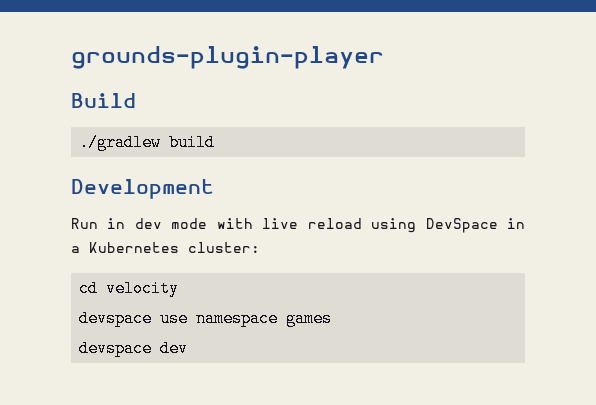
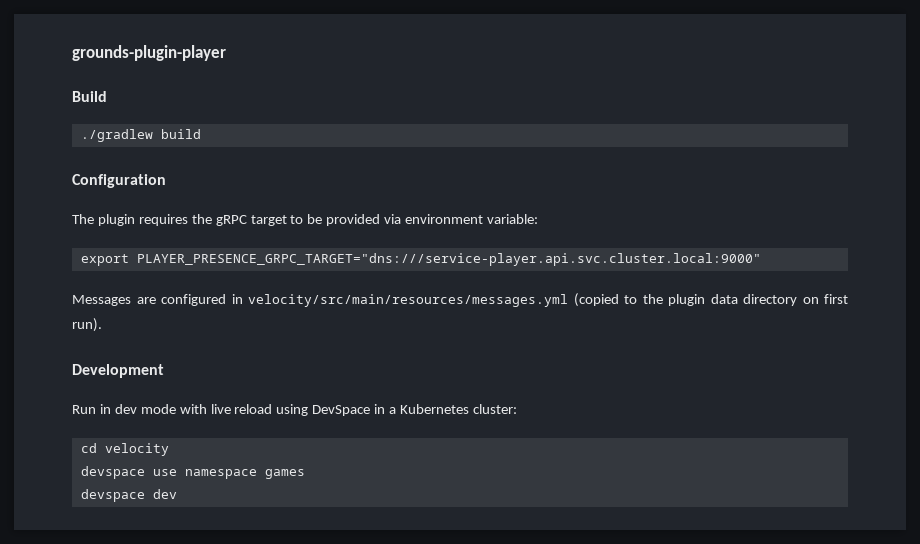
+ Configuration
+ The plugin requires the gRPC target to be provided via environment variable:
+ export PLAYER_PRESENCE_GRPC_TARGET="dns:///service-player.api.svc.cluster.local:9000"
+ Messages are configured in velocity/src/main/resources/messages.yml (copied to the plugin data directory on first run).

